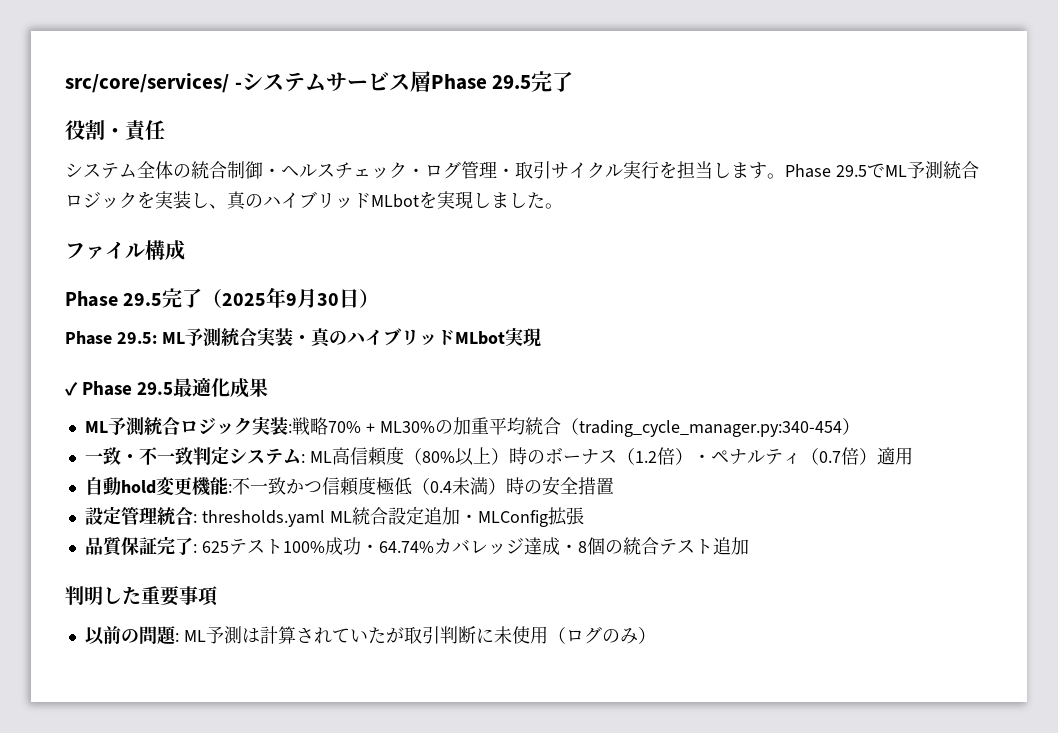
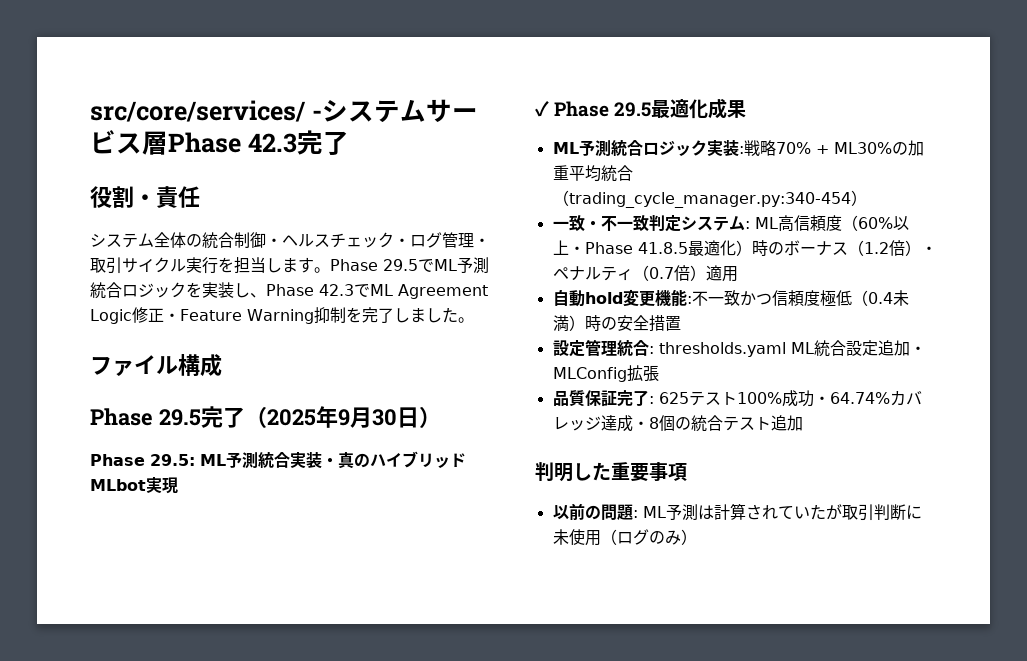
- src/core/services/ -システムサービス層Phase 29.5完了
+ src/core/services/ -システムサービス層Phase 42.3完了
- Phase 29.5でML予測統合ロジックを実装し、真のハイブリッドMLbotを実現しました。
+ Phase 29.5でML予測統合ロジックを実装し、Phase 42.3でML Agreement Logic修正・Feature Warning抑制を完了しました。
- 一致・不一致判定システム: ML高信頼度（80%以上）時のボーナス（1.2倍）・ペナルティ（0.7倍）適用
+ 一致・不一致判定システム: ML高信頼度（60%以上・Phase 41.8.5最適化）時のボーナス（1.2倍）・ペナルティ（0.7倍）適用

